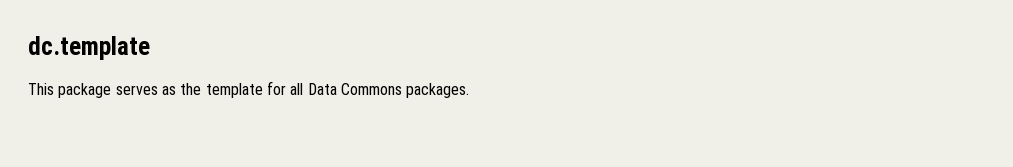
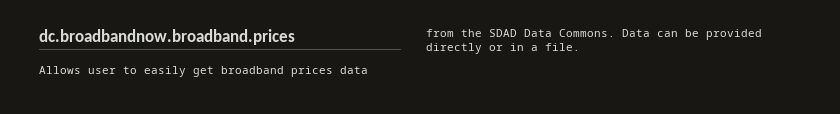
- dc.template
- This package serves as the template for all Data Commons packages.
+ dc.broadbandnow.broadband.prices
+ Allows user to easily get broadband prices data from the SDAD Data Commons. Data can be provided directly or in a file.

